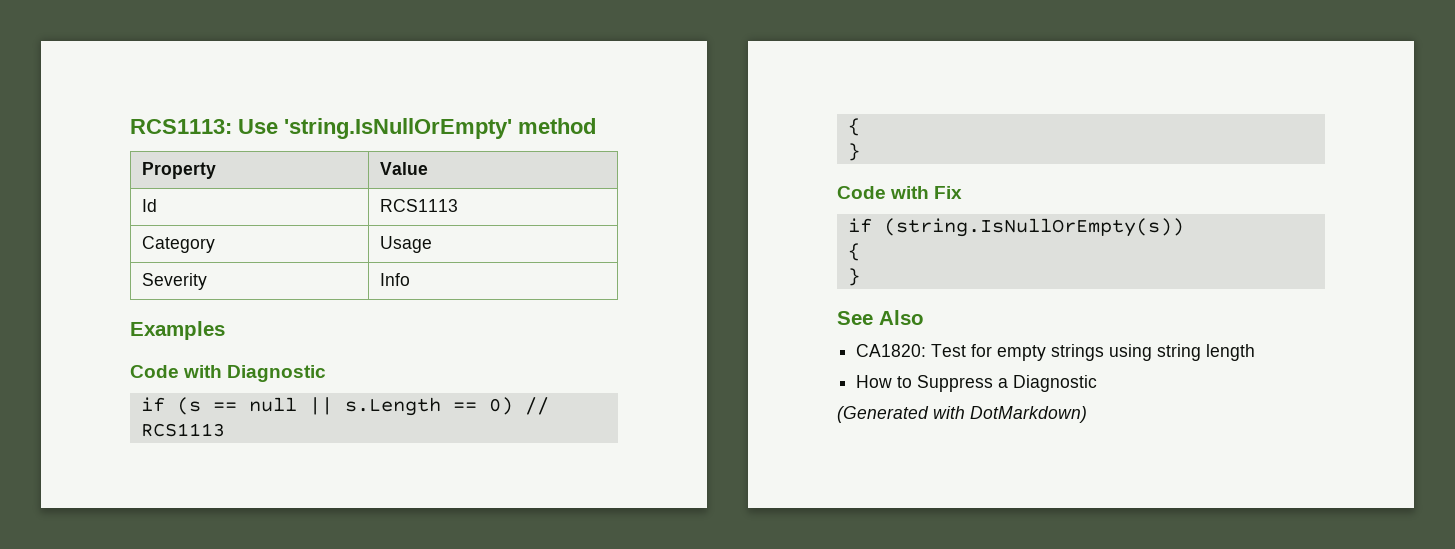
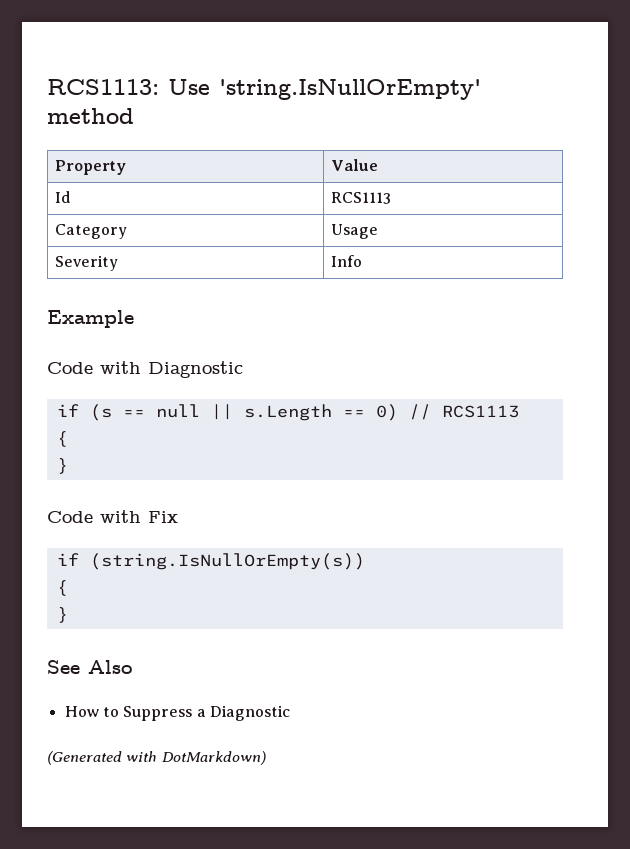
- Examples
+ Example
- CA1820: Test for empty strings using string length

